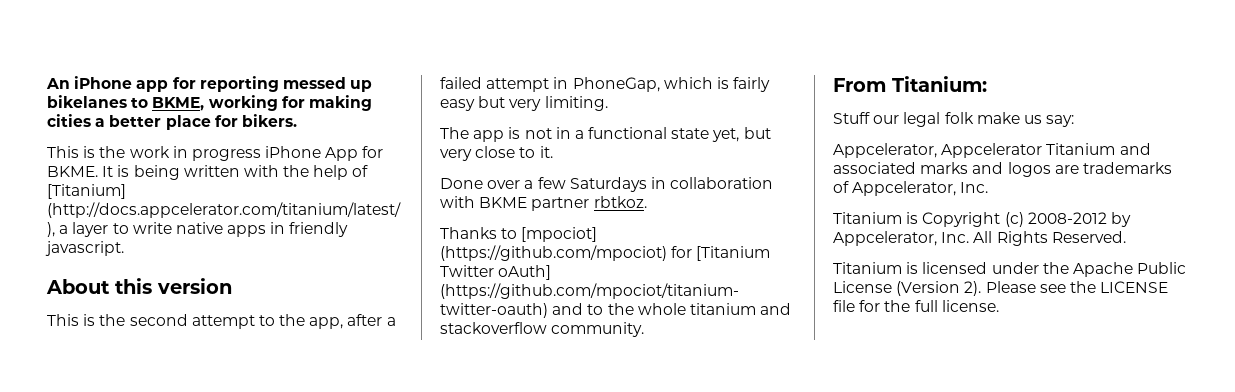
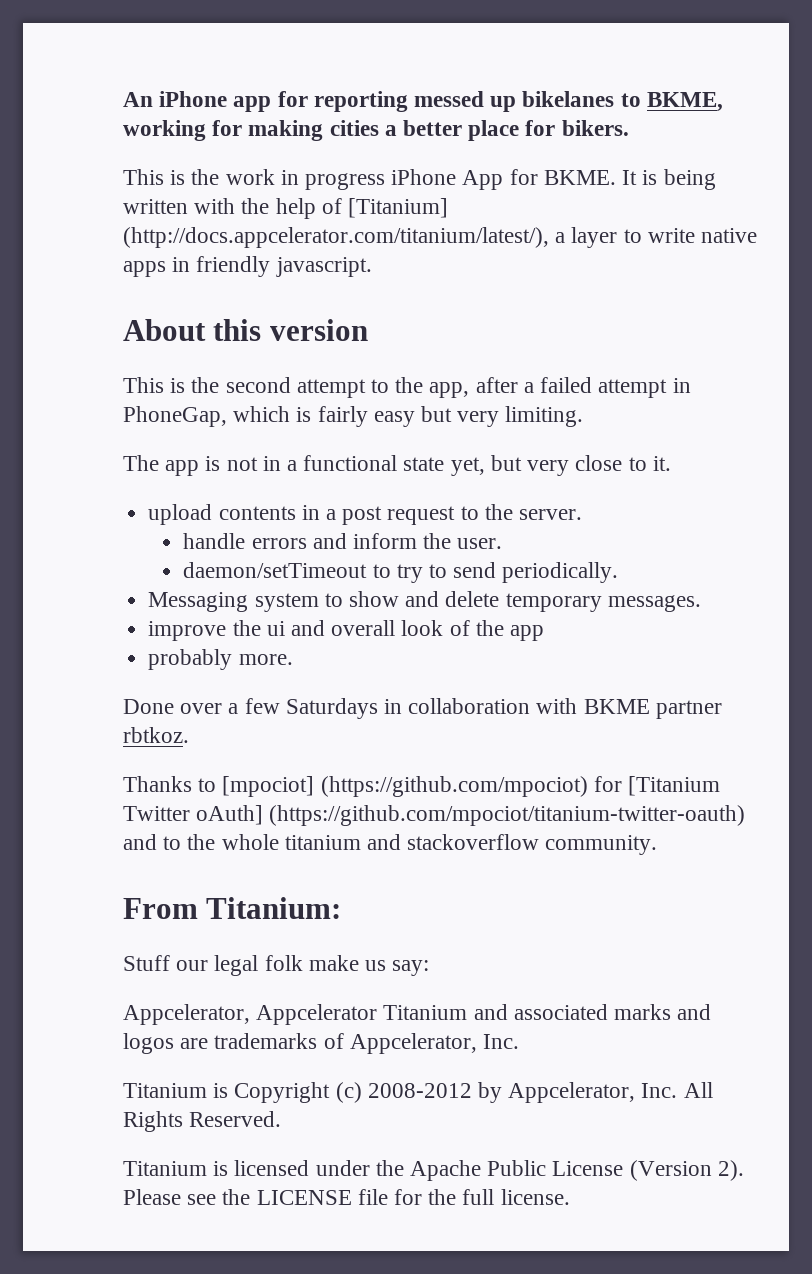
+ upload contents in a post request to the server.
+ handle errors and inform the user.
+ daemon/setTimeout to try to send periodically.
+ Messaging system to show and delete temporary messages.
+ improve the ui and overall look of the app
+ probably more.

